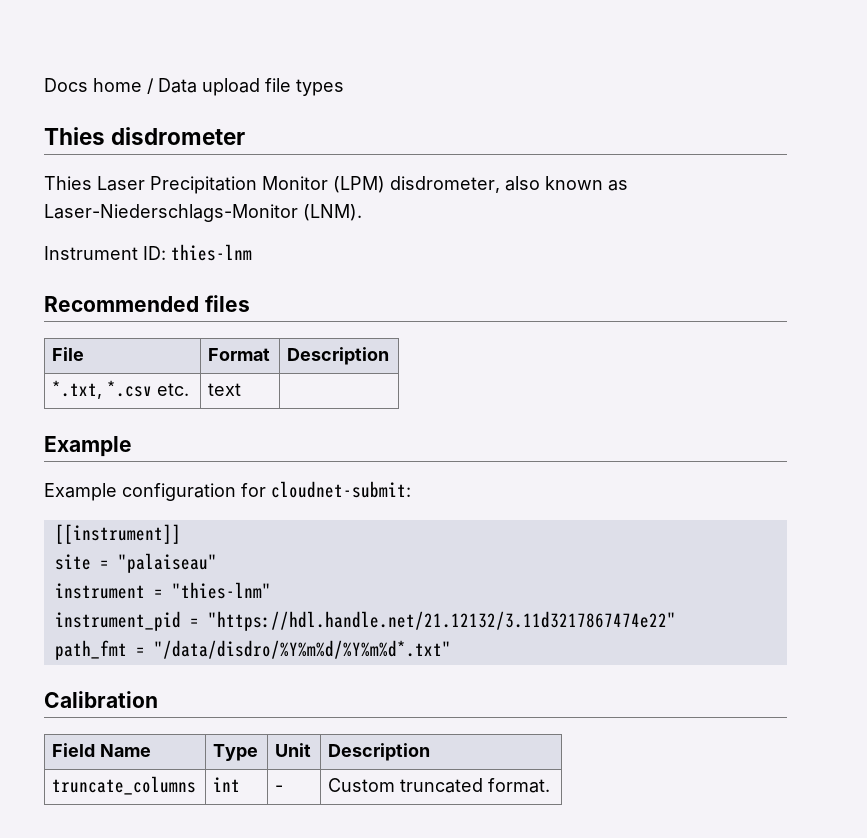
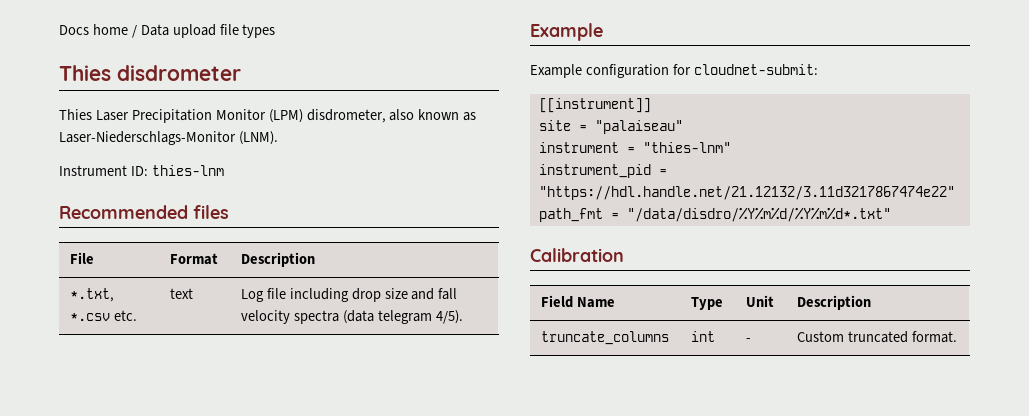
- *.txt, *.csv etc. | text |
+ *.txt, *.csv etc. | text | Log file including drop size and fall velocity spectra (data telegram 4/5).

